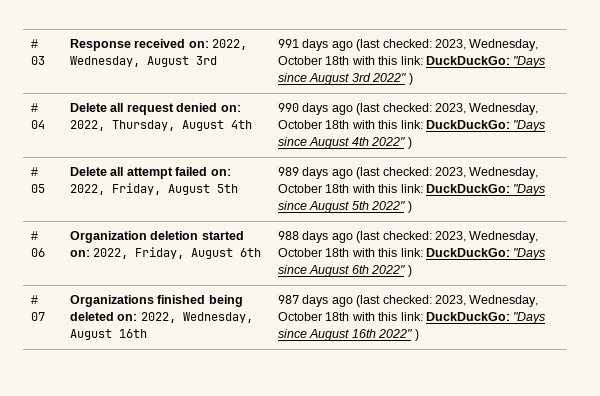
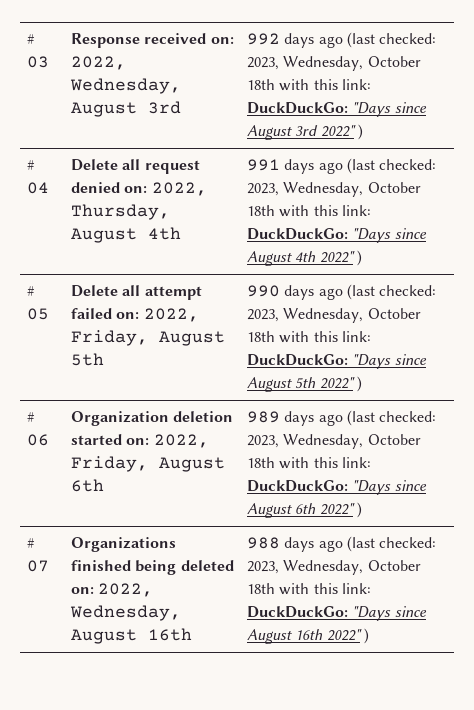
- # 03 | Response received on: 2022, Wednesday, August 3rd | 991 days ago (last checked: 2023, Wednesday, October 18th with this link: DuckDuckGo: "Days since August 3rd 2022" )
+ # 03 | Response received on: 2022, Wednesday, August 3rd | 992 days ago (last checked: 2023, Wednesday, October 18th with this link: DuckDuckGo: "Days since August 3rd 2022" )
- # 04 | Delete all request denied on: 2022, Thursday, August 4th | 990 days ago (last checked: 2023, Wednesday, October 18th with this link: DuckDuckGo: "Days since August 4th 2022" )
+ # 04 | Delete all request denied on: 2022, Thursday, August 4th | 991 days ago (last checked: 2023, Wednesday, October 18th with this link: DuckDuckGo: "Days since August 4th 2022" )
- # 05 | Delete all attempt failed on: 2022, Friday, August 5th | 989 days ago (last checked: 2023, Wednesday, October 18th with this link: DuckDuckGo: "Days since August 5th 2022" )
+ # 05 | Delete all attempt failed on: 2022, Friday, August 5th | 990 days ago (last checked: 2023, Wednesday, October 18th with this link: DuckDuckGo: "Days since August 5th 2022" )
- # 06 | Organization deletion started on: 2022, Friday, August 6th | 988 days ago (last checked: 2023, Wednesday, October 18th with this link: DuckDuckGo: "Days since August 6th 2022" )
+ # 06 | Organization deletion started on: 2022, Friday, August 6th | 989 days ago (last checked: 2023, Wednesday, October 18th with this link: DuckDuckGo: "Days since August 6th 2022" )
- # 07 | Organizations finished being deleted on: 2022, Wednesday, August 16th | 987 days ago (last checked: 2023, Wednesday, October 18th with this link: DuckDuckGo: "Days since August 16th 2022" )
+ # 07 | Organizations finished being deleted on: 2022, Wednesday, August 16th | 988 days ago (last checked: 2023, Wednesday, October 18th with this link: DuckDuckGo: "Days since August 16th 2022" )

